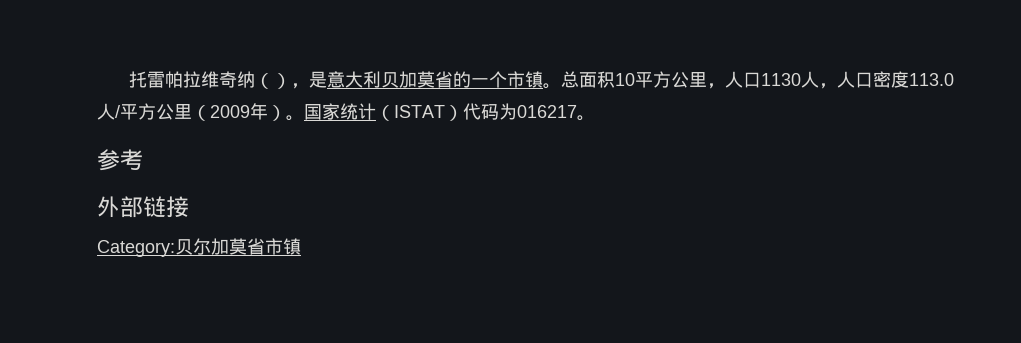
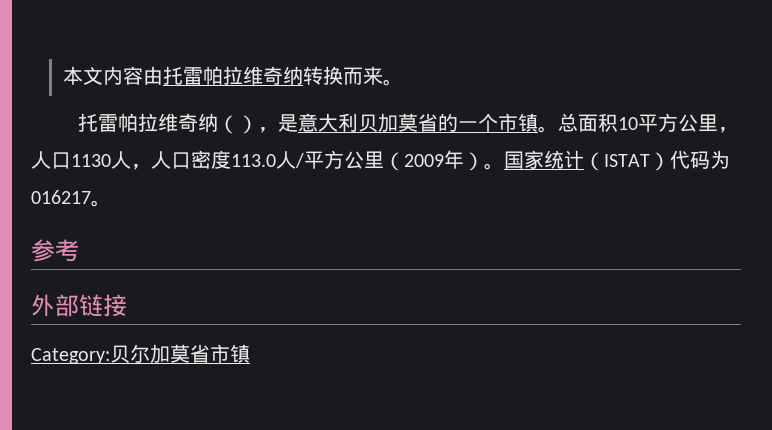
+ 本文内容由托雷帕拉维奇纳转换而来。

